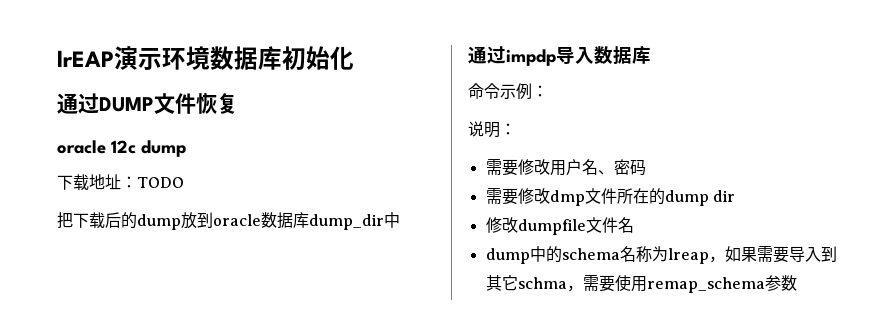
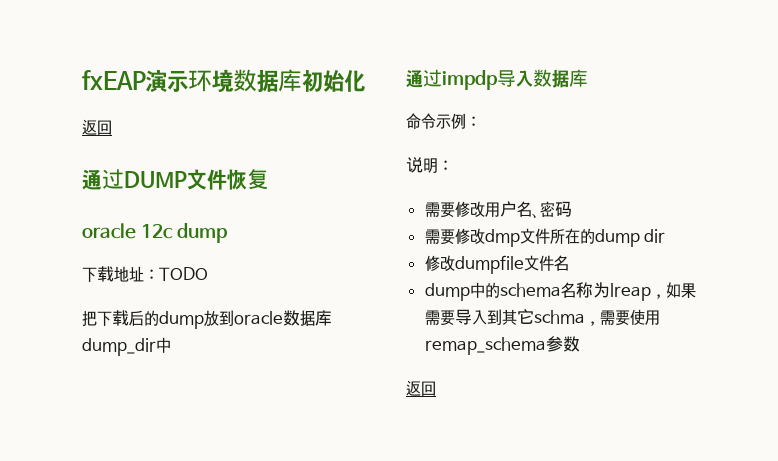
- lrEAP演示环境数据库初始化
+ fxEAP演示环境数据库初始化
+ 返回
  dump中的schema名称为lreap，如果需要导入到其它schma，需要使用remap_schema参数
+ 返回

